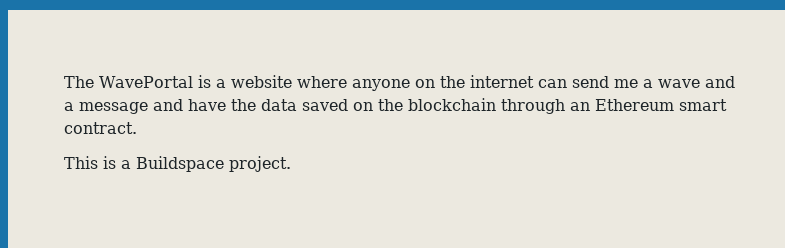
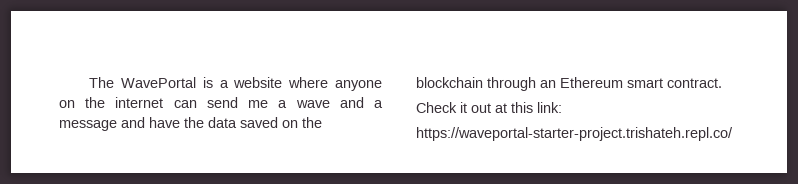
- This is a Buildspace project.
+ Check it out at this link:
+ https://waveportal-starter-project.trishateh.repl.co/

